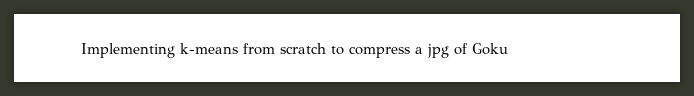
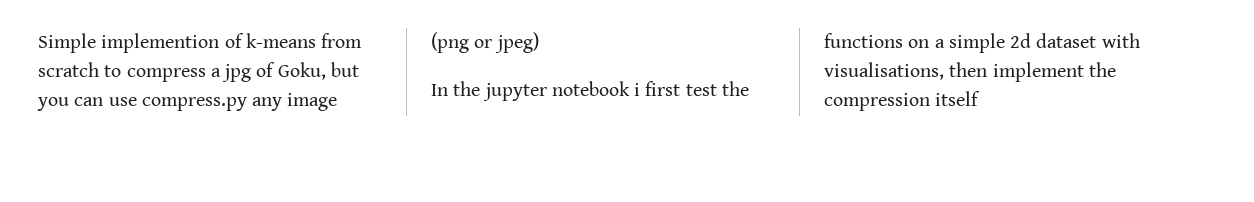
- Implementing k-means from scratch to compress a jpg of Goku
+ Simple implemention of k-means from scratch to compress a jpg of Goku, but you can use compress.py any image (png or jpeg)
+ In the jupyter notebook i first test the functions on a simple 2d dataset with visualisations, then implement the compression itself

